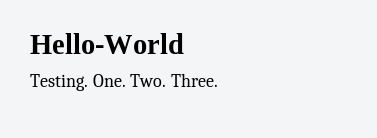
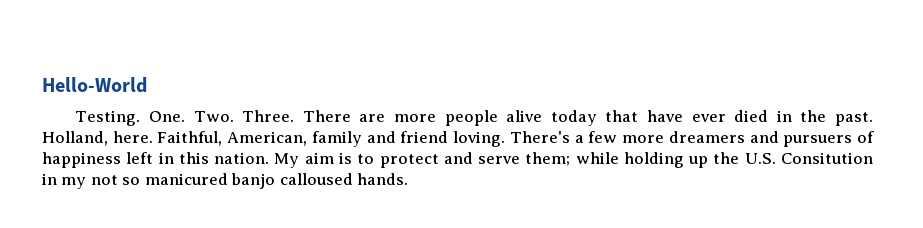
+ There are more people alive today that have ever died in the past. Holland, here. Faithful, American, family and friend loving. There's a few more dreamers and pursuers of happiness left in this nation. My aim is to protect and serve them; while holding up the U.S. Consitution in my not so manicured banjo calloused hands.

